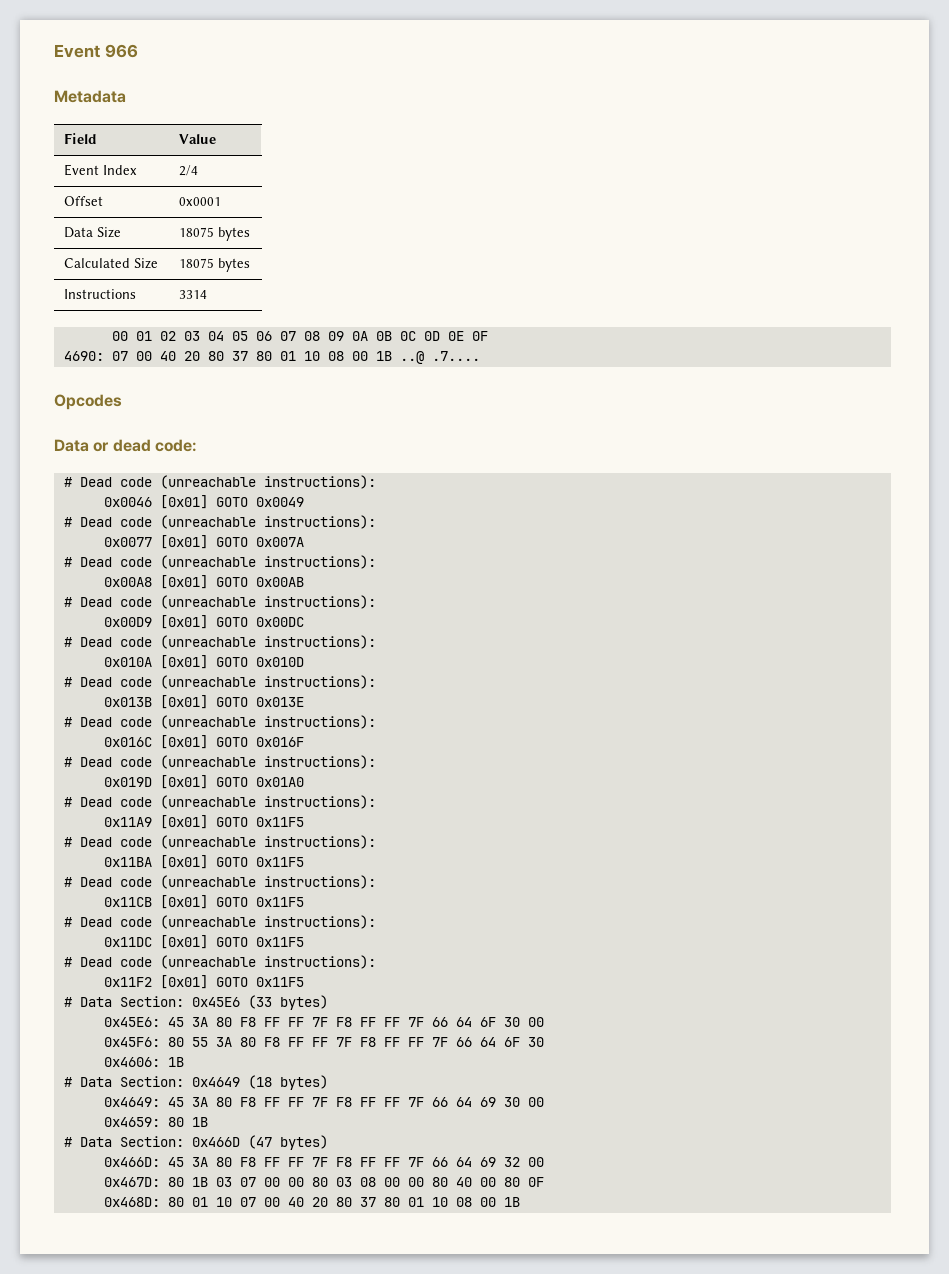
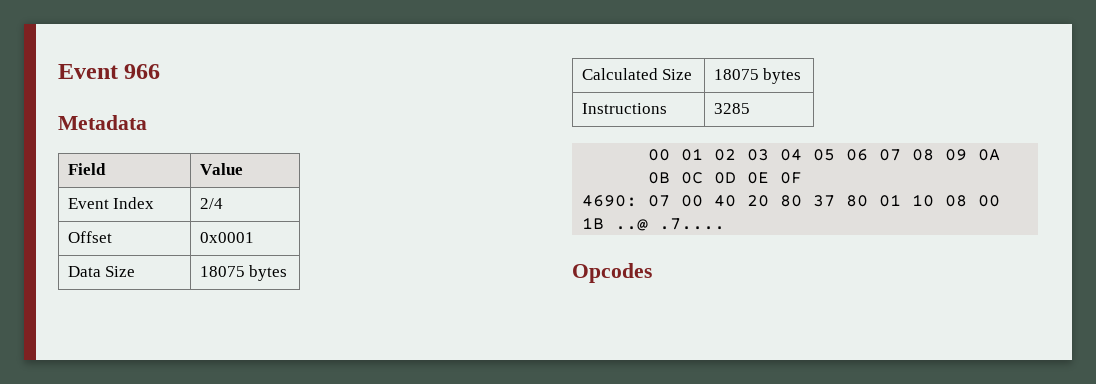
- Instructions | 3314
+ Instructions | 3285
- Data or dead code:
- # Dead code (unreachable instructions):
- 0x0046 [0x01] GOTO 0x0049
- # Dead code (unreachable instructions):
- 0x0077 [0x01] GOTO 0x007A
- # Dead code (unreachable instructions):
- 0x00A8 [0x01] GOTO 0x00AB
- # Dead code (unreachable instructions):
- 0x00D9 [0x01] GOTO 0x00DC
- # Dead code (unreachable instructions):
- 0x010A [0x01] GOTO 0x010D
- # Dead code (unreachable instructions):
- 0x013B [0x01] GOTO 0x013E
- # Dead code (unreachable instructions):
- 0x016C [0x01] GOTO 0x016F
- # Dead code (unreachable instructions):
- 0x019D [0x01] GOTO 0x01A0
- # Dead code (unreachable instructions):
- 0x11A9 [0x01] GOTO 0x11F5
- # Dead code (unreachable instructions):
- 0x11BA [0x01] GOTO 0x11F5
- # Dead code (unreachable instructions):
- 0x11CB [0x01] GOTO 0x11F5
- # Dead code (unreachable instructions):
- 0x11DC [0x01] GOTO 0x11F5
- # Dead code (unreachable instructions):
- 0x11F2 [0x01] GOTO 0x11F5
- # Data Section: 0x45E6 (33 bytes)
- 0x45E6: 45 3A 80 F8 FF FF 7F F8 FF FF 7F 66 64 6F 30 00
- 0x45F6: 80 55 3A 80 F8 FF FF 7F F8 FF FF 7F 66 64 6F 30
- 0x4606: 1B
- # Data Section: 0x4649 (18 bytes)
- 0x4649: 45 3A 80 F8 FF FF 7F F8 FF FF 7F 66 64 69 30 00
- 0x4659: 80 1B
- # Data Section: 0x466D (47 bytes)
- 0x466D: 45 3A 80 F8 FF FF 7F F8 FF FF 7F 66 64 69 32 00
- 0x467D: 80 1B 03 07 00 00 80 03 08 00 00 80 40 00 80 0F
- 0x468D: 80 01 10 07 00 40 20 80 37 80 01 10 08 00 1B

